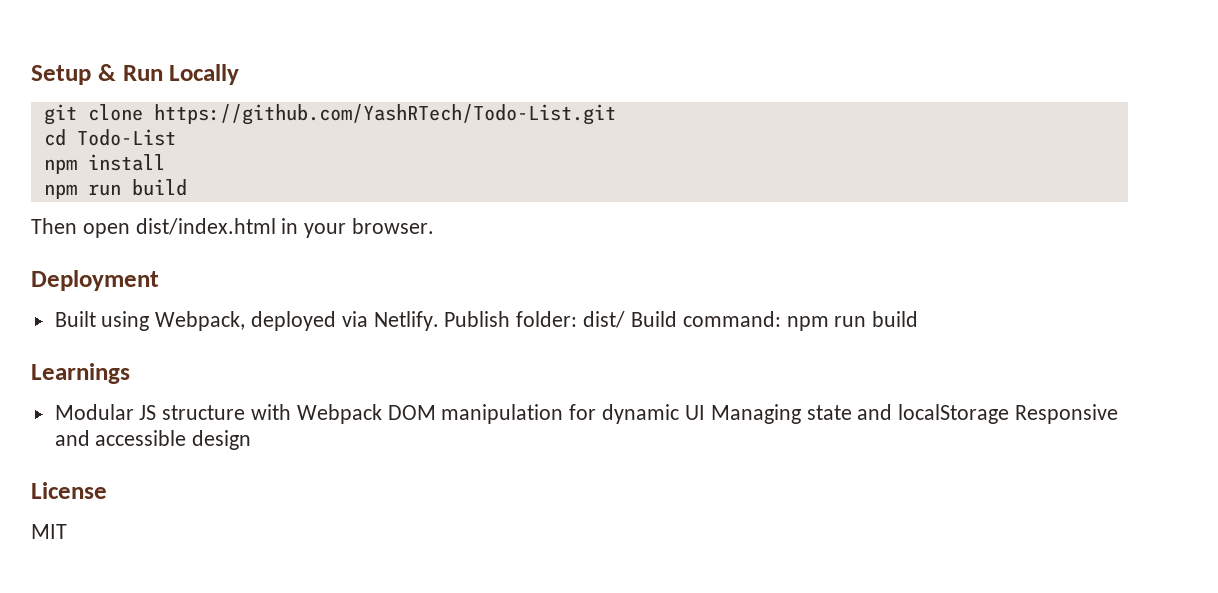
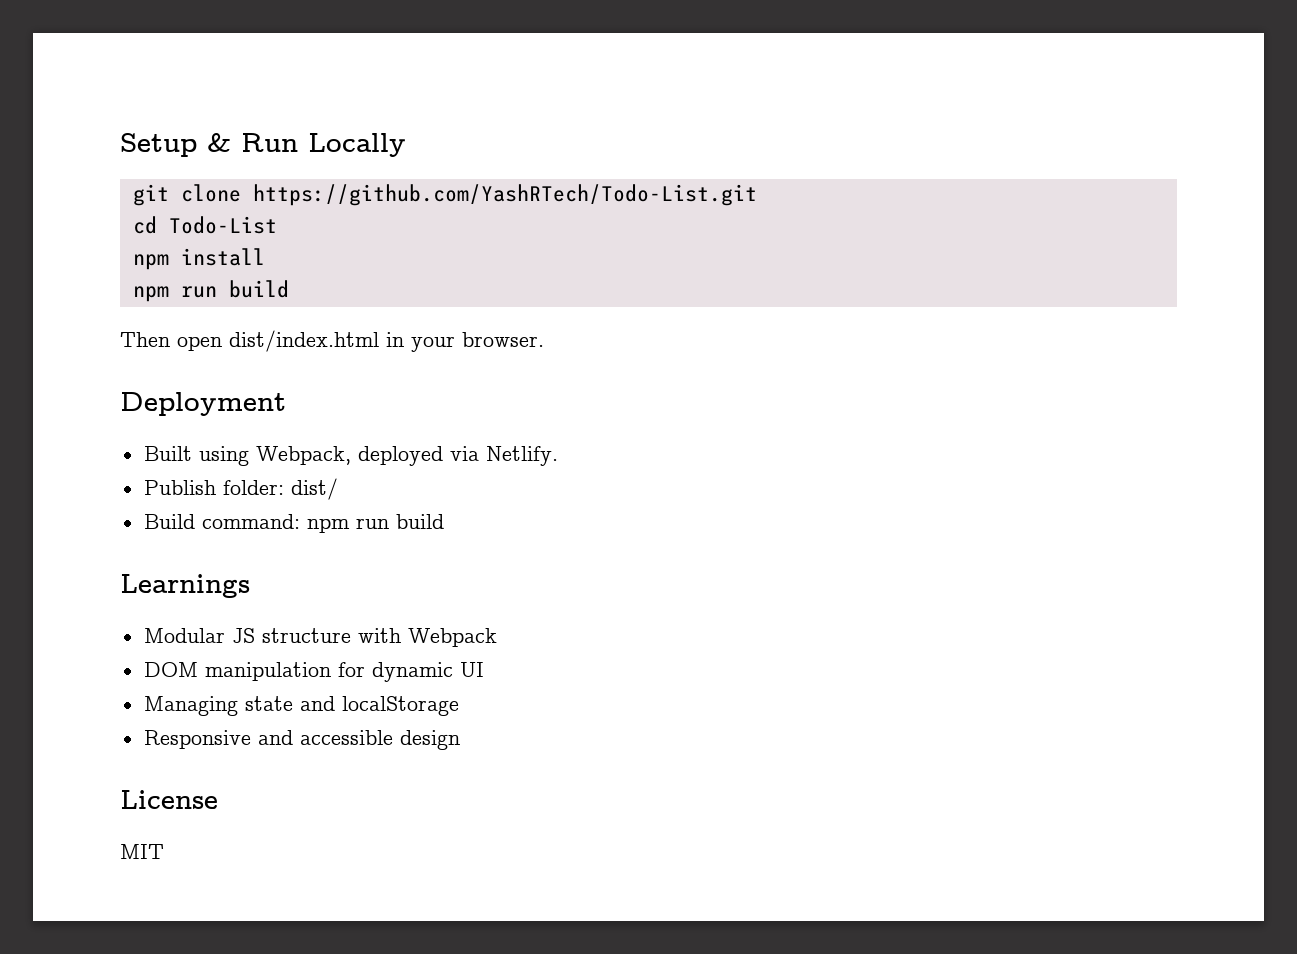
- Built using Webpack, deployed via Netlify. Publish folder: dist/ Build command: npm run build
+ Built using Webpack, deployed via Netlify.
+ Publish folder: dist/
+ Build command: npm run build
- Modular JS structure with Webpack DOM manipulation for dynamic UI Managing state and localStorage Responsive and accessible design
+ Modular JS structure with Webpack
+ DOM manipulation for dynamic UI
+ Managing state and localStorage
+ Responsive and accessible design

